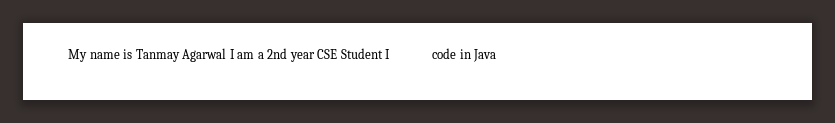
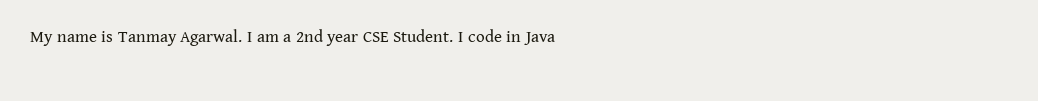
- My name is Tanmay Agarwal I am a 2nd year CSE Student I code in Java
+ My name is Tanmay Agarwal. I am a 2nd year CSE Student. I code in Java

